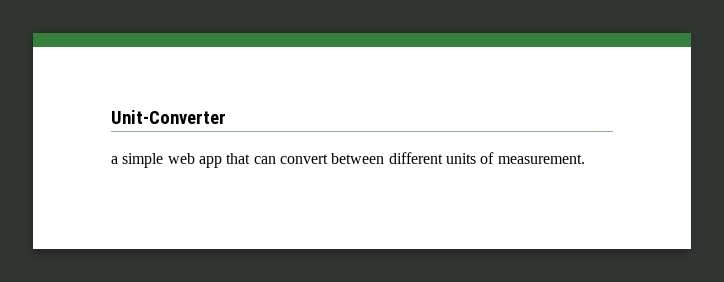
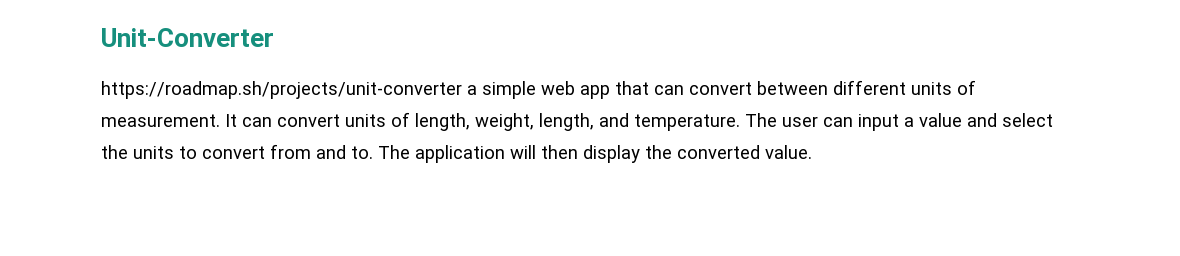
- a simple web app that can convert between different units of measurement.
+ https://roadmap.sh/projects/unit-converter a simple web app that can convert between different units of measurement.
+ It can convert units of length, weight, length, and temperature. The user can input a value and select the units to convert from and to. The application will then display the converted value.

